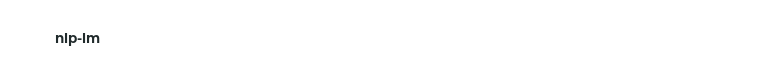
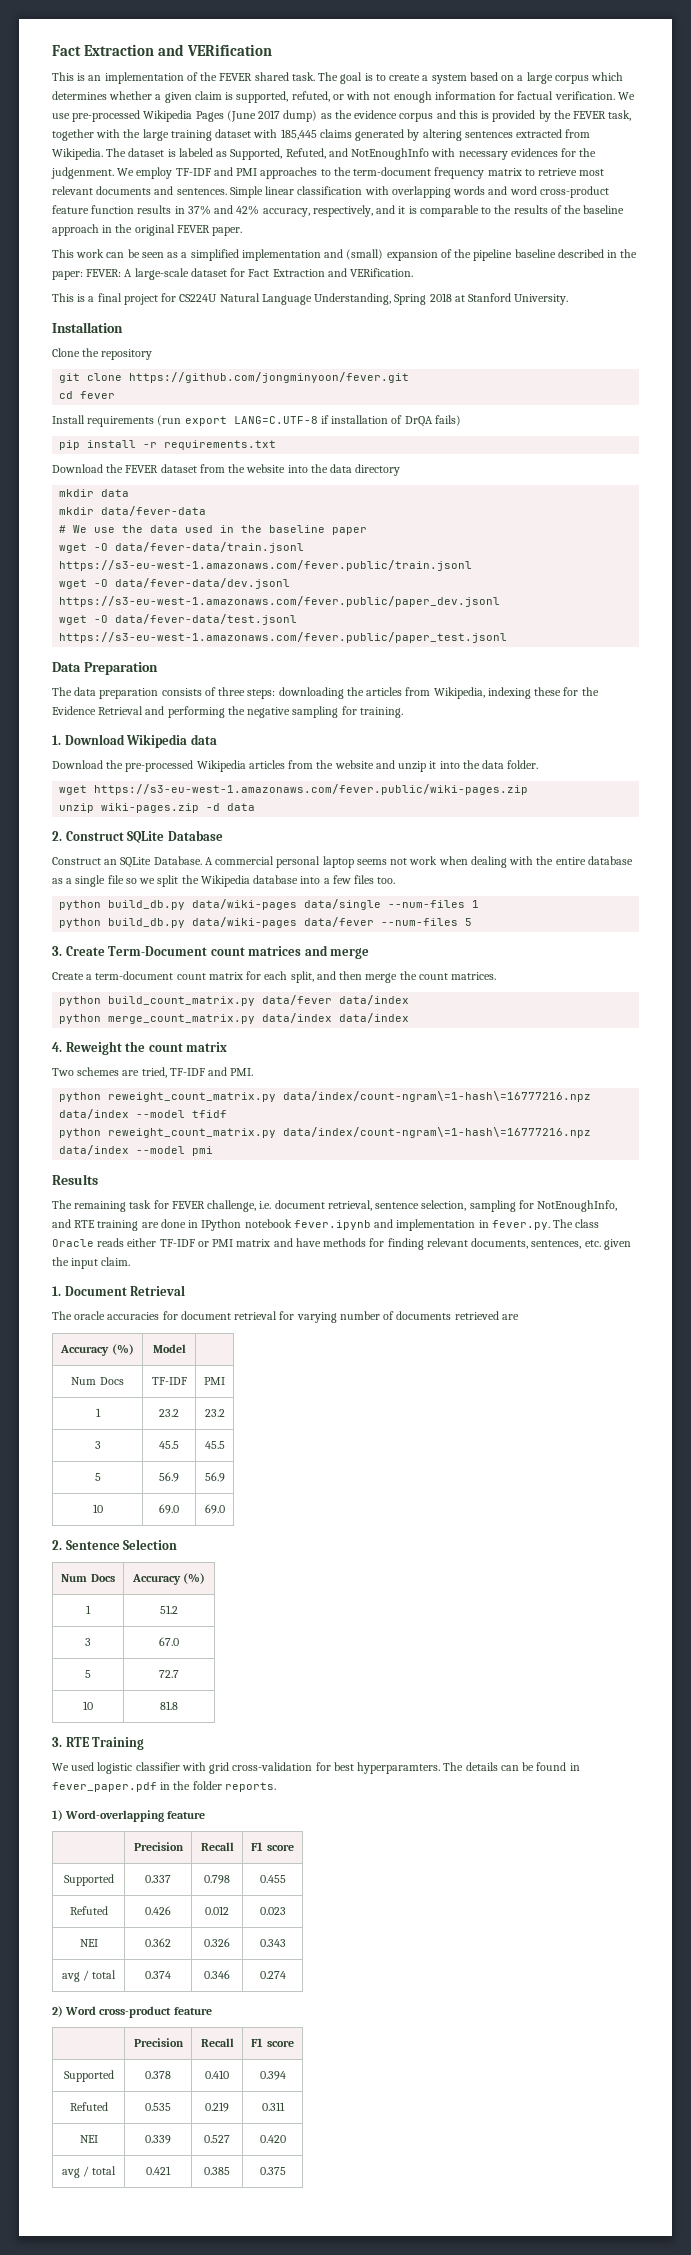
- nlp-lm
+ Fact Extraction and VERification
+ This is an implementation of the FEVER shared task. The goal is to create a system based on a large corpus which determines whether a given claim is supported, refuted, or with not enough information for factual verification. We use pre-processed Wikipedia Pages (June 2017 dump) as the evidence corpus and this is provided by the FEVER task, together with the large training dataset with 185,445 claims generated by altering sentences extracted from Wikipedia. The dataset is labeled as Supported, Refuted, and NotEnoughInfo with necessary evidences for the judgenment. We employ TF-IDF and PMI approaches to the term-document frequency matrix to retrieve most relevant documents and sentences. Simple linear classification with overlapping words and word cross-product feature function results in 37% and 42% accuracy, respectively, and it is comparable to the results of the baseline approach in the original FEVER paper.
+ This work can be seen as a simplified implementation and (small) expansion of the pipeline baseline described in the paper: FEVER: A large-scale dataset for Fact Extraction and VERification.
+ This is a final project for CS224U Natural Language Understanding, Spring 2018 at Stanford University.
+ Installation
+ Clone the repository
+ git clone https://github.com/jongminyoon/fever.git
+ cd fever
+ Install requirements (run export LANG=C.UTF-8 if installation of DrQA fails)
+ pip install -r requirements.txt
+ Download the FEVER dataset from the website into the data directory
+ mkdir data
+ mkdir data/fever-data
+ # We use the data used in the baseline paper
+ wget -O data/fever-data/train.jsonl https://s3-eu-west-1.amazonaws.com/fever.public/train.jsonl
+ wget -O data/fever-data/dev.jsonl https://s3-eu-west-1.amazonaws.com/fever.public/paper_dev.jsonl
+ wget -O data/fever-data/test.jsonl https://s3-eu-west-1.amazonaws.com/fever.public/paper_test.jsonl
+ Data Preparation
+ The data preparation consists of three steps: downloading the articles from Wikipedia, indexing these for the Evidence Retrieval and performing the negative sampling for training.
+ 1. Download Wikipedia data
+ Download the pre-processed Wikipedia articles from the website and unzip it into the data folder.
+ wget https://s3-eu-west-1.amazonaws.com/fever.public/wiki-pages.zip
+ unzip wiki-pages.zip -d data
+ 2. Construct SQLite Database
+ Construct an SQLite Database. A commercial personal laptop seems not work when dealing with the entire database as a single file so we split the Wikipedia database into a few files too.
+ python build_db.py data/wiki-pages data/single --num-files 1
+ python build_db.py data/wiki-pages data/fever --num-files 5
+ 3. Create Term-Document count matrices and merge
+ Create a term-document count matrix for each split, and then merge the count matrices.
+ python build_count_matrix.py data/fever data/index
+ python merge_count_matrix.py data/index data/index
+ 4. Reweight the count matrix
+ Two schemes are tried, TF-IDF and PMI.
+ python reweight_count_matrix.py data/index/count-ngram\=1-hash\=16777216.npz data/index --model tfidf
+ python reweight_count_matrix.py data/index/count-ngram\=1-hash\=16777216.npz data/index --model pmi
+ Results
+ The remaining task for FEVER challenge, i.e. document retrieval, sentence selection, sampling for NotEnoughInfo, and RTE training are done in IPython notebook fever.ipynb and implementation in fever.py. The class Oracle reads either TF-IDF or PMI matrix and have methods for finding relevant documents, sentences, etc. given the input claim.
+ 1. Document Retrieval
+ The oracle accuracies for document retrieval for varying number of documents retrieved are
+ Accuracy (%) | Model |
+ Num Docs | TF-IDF | PMI
+ 1 | 23.2 | 23.2
+ 3 | 45.5 | 45.5
+ 5 | 56.9 | 56.9
+ 10 | 69.0 | 69.0
+ 2. Sentence Selection
+ Num Docs | Accuracy (%)
+ 1 | 51.2
+ 3 | 67.0
+ 5 | 72.7
+ 10 | 81.8
+ 3. RTE Training
+ We used logistic classifier with grid cross-validation for best hyperparamters. The details can be found in fever_paper.pdf in the folder reports.
+ 1) Word-overlapping feature
+ | Precision | Recall | F1 score
+ Supported | 0.337 | 0.798 | 0.455
+ Refuted | 0.426 | 0.012 | 0.023
+ NEI | 0.362 | 0.326 | 0.343
+ avg / total | 0.374 | 0.346 | 0.274
+ 2) Word cross-product feature
+ | Precision | Recall | F1 score
+ Supported | 0.378 | 0.410 | 0.394
+ Refuted | 0.535 | 0.219 | 0.311
+ NEI | 0.339 | 0.527 | 0.420
+ avg / total | 0.421 | 0.385 | 0.375

